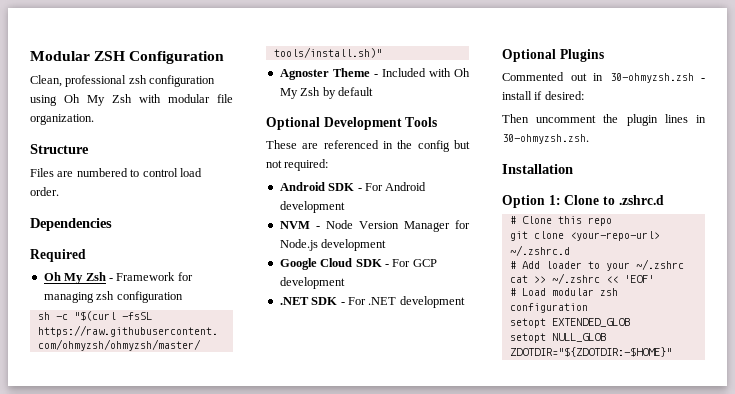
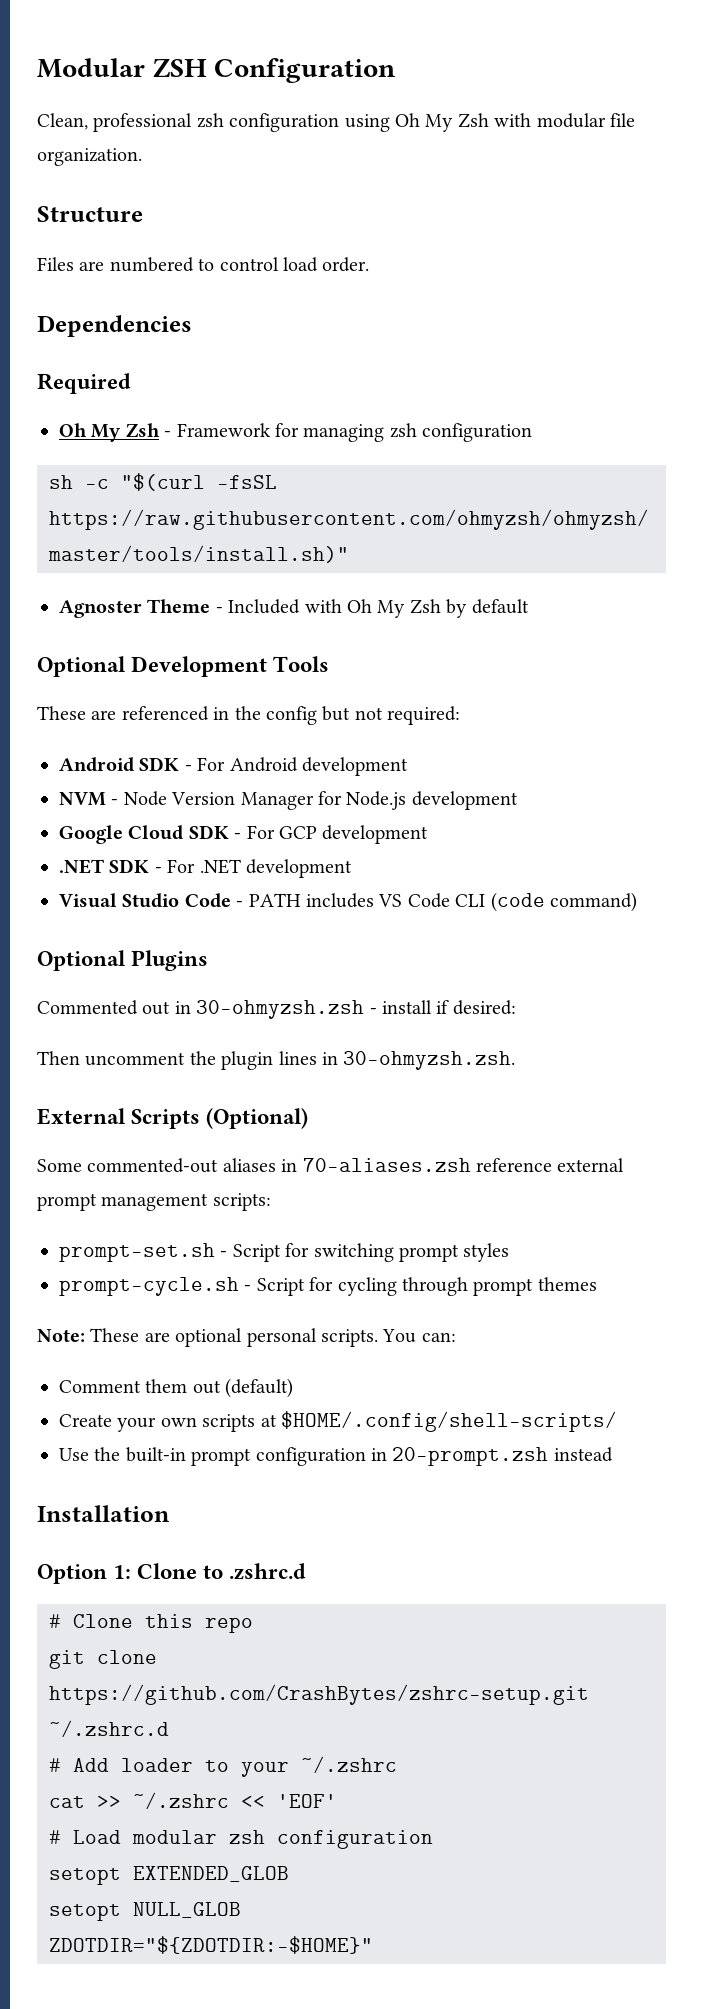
+ Visual Studio Code - PATH includes VS Code CLI (code command)
+ External Scripts (Optional)
+ Some commented-out aliases in 70-aliases.zsh reference external prompt management scripts:
+ prompt-set.sh - Script for switching prompt styles
+ prompt-cycle.sh - Script for cycling through prompt themes
+ Note: These are optional personal scripts. You can:
+ Comment them out (default)
+ Create your own scripts at $HOME/.config/shell-scripts/
+ Use the built-in prompt configuration in 20-prompt.zsh instead
- git clone <your-repo-url> ~/.zshrc.d
+ git clone https://github.com/CrashBytes/zshrc-setup.git ~/.zshrc.d

